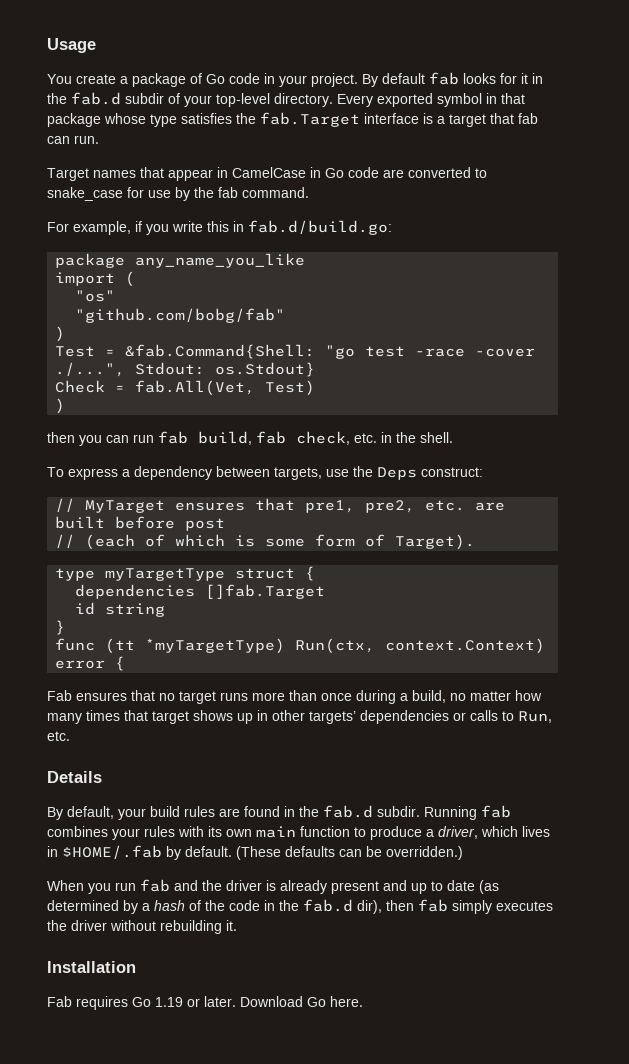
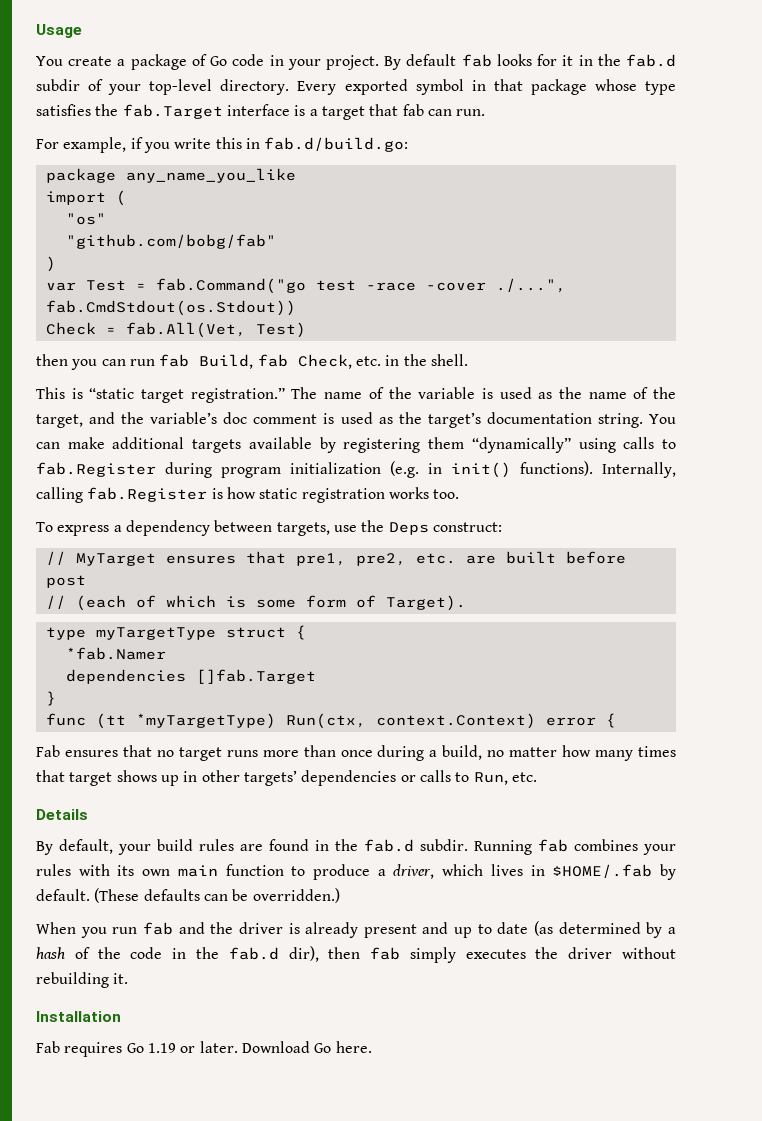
- Target names that appear in CamelCase in Go code are converted to snake_case for use by the fab command.
- Test = &fab.Command{Shell: "go test -race -cover ./...", Stdout: os.Stdout}
+ var Test = fab.Command("go test -race -cover ./...", fab.CmdStdout(os.Stdout))
  Check = fab.All(Vet, Test)
- )
- then you can run fab build, fab check, etc. in the shell.
+ then you can run fab Build, fab Check, etc. in the shell.
+ This is “static target registration.” The name of the variable is used as the name of the target, and the variable’s doc comment is used as the target’s documentation string. You can make additional targets available by registering them “dynamically” using calls to fab.Register during program initialization (e.g. in init() functions). Internally, calling fab.Register is how static registration works too.
+ *fab.Namer
- id string

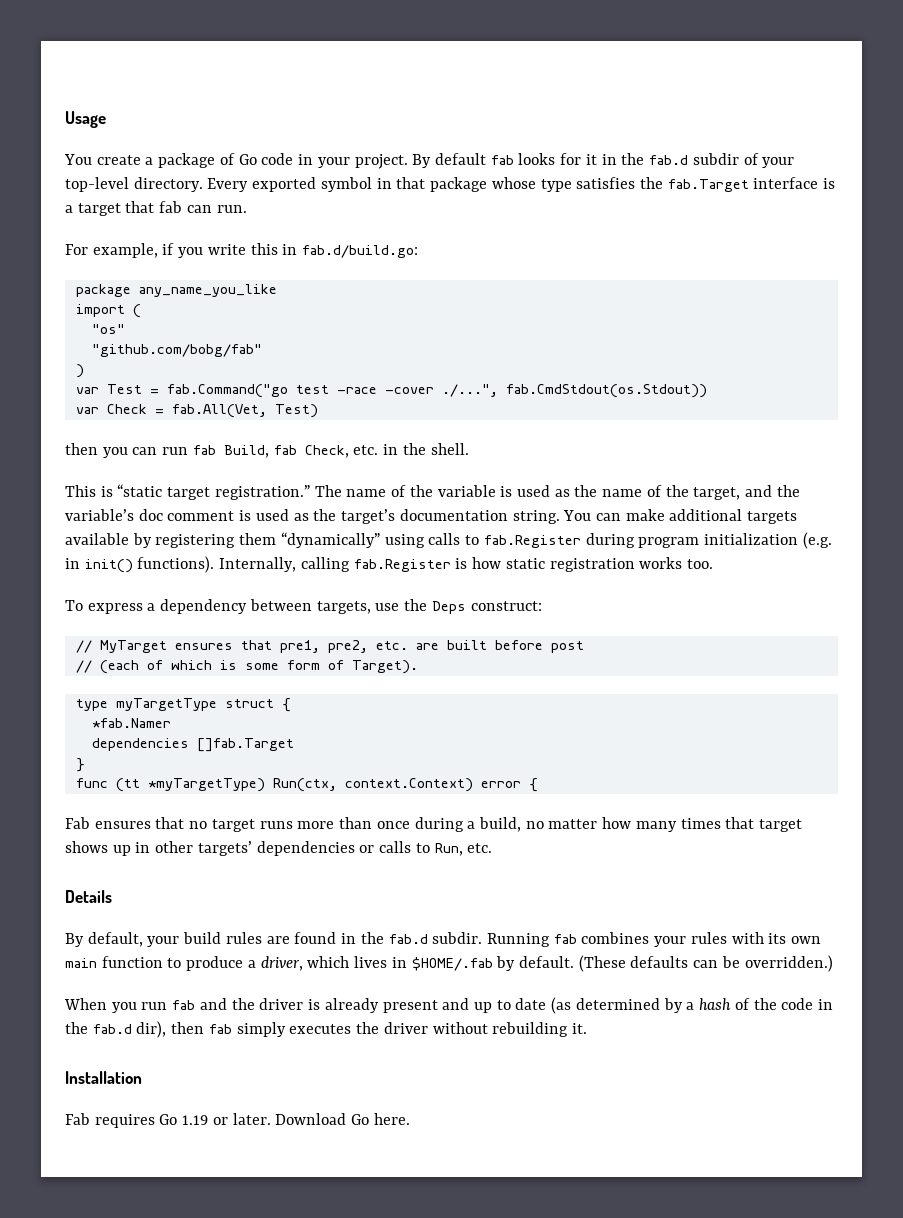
- Check = fab.All(Vet, Test)
+ var Check = fab.All(Vet, Test)

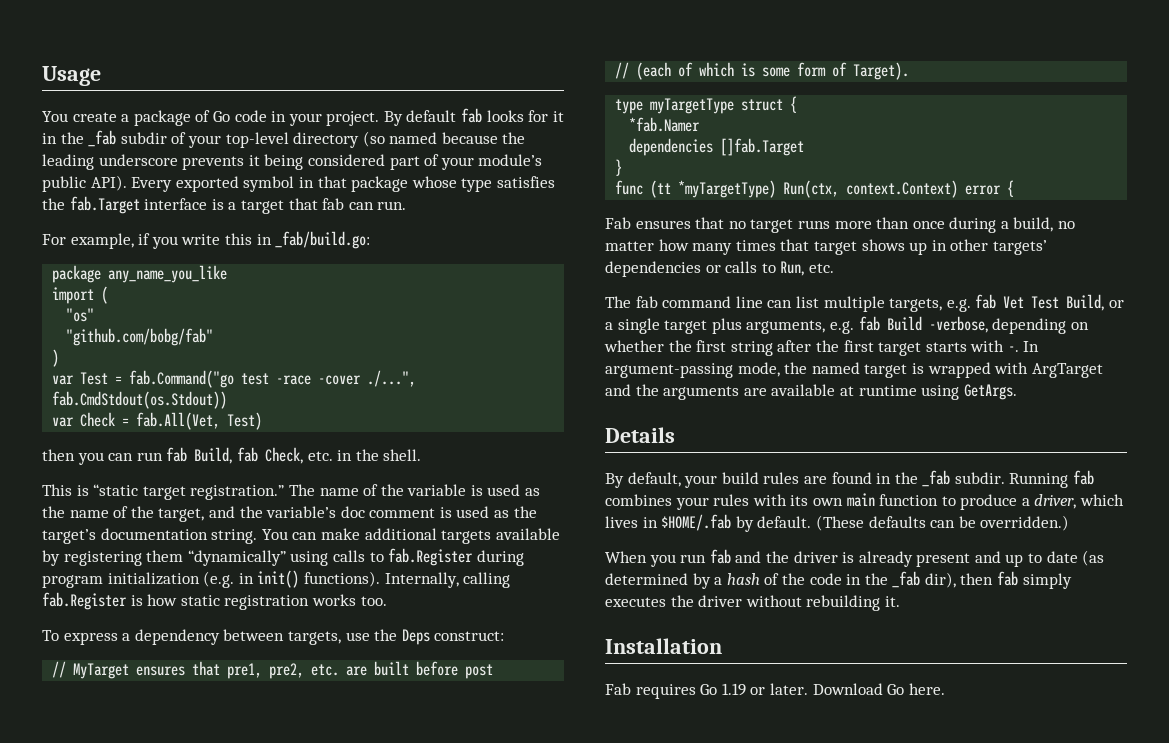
- By default fab looks for it in the fab.d subdir of your top-level directory.
+ By default fab looks for it in the _fab subdir of your top-level directory (so named because the leading underscore prevents it being considered part of your module’s public API).
- For example, if you write this in fab.d/build.go:
+ For example, if you write this in _fab/build.go:
+ The fab command line can list multiple targets, e.g. fab Vet Test Build, or a single target plus arguments, e.g. fab Build -verbose, depending on whether the first string after the first target starts with -. In argument-passing mode, the named target is wrapped with ArgTarget and the arguments are available at runtime using GetArgs.
- By default, your build rules are found in the fab.d subdir.
+ By default, your build rules are found in the _fab subdir.
- When you run fab and the driver is already present and up to date (as determined by a hash of the code in the fab.d dir), then fab simply executes the driver without rebuilding it.
+ When you run fab and the driver is already present and up to date (as determined by a hash of the code in the _fab dir), then fab simply executes the driver without rebuilding it.

